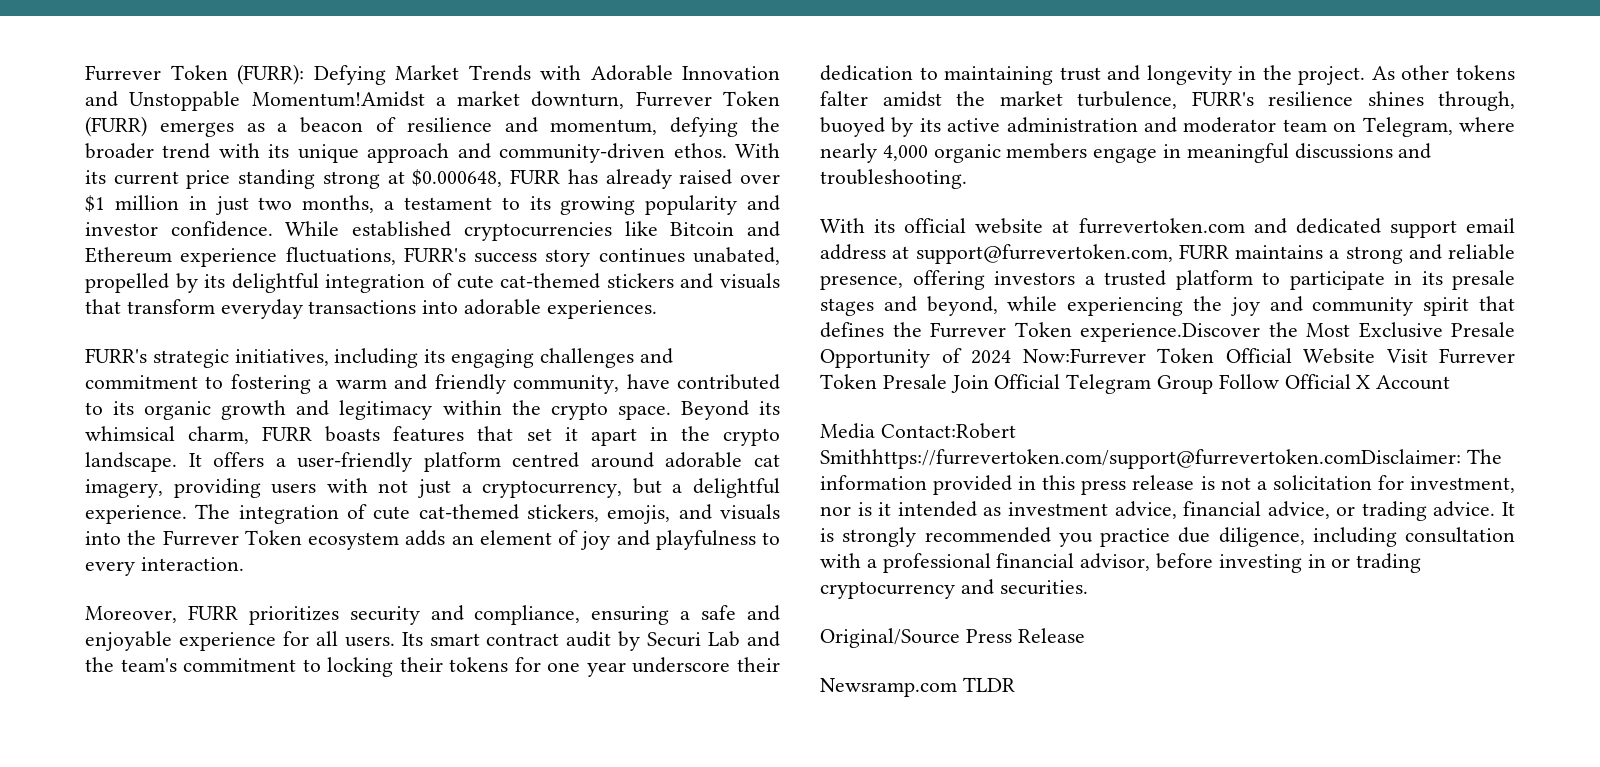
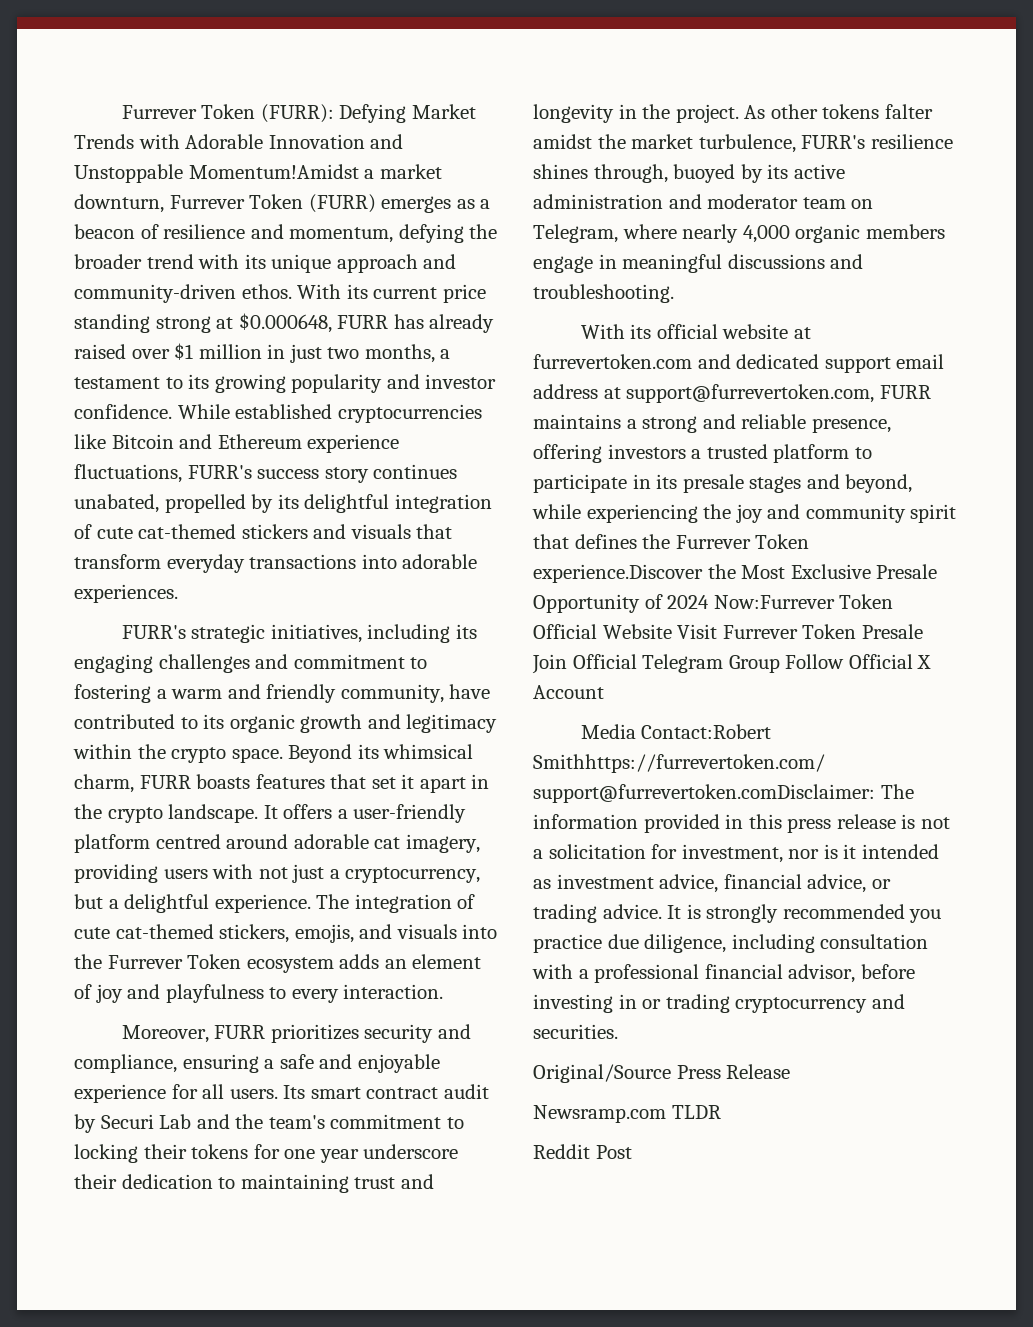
+ Reddit Post

